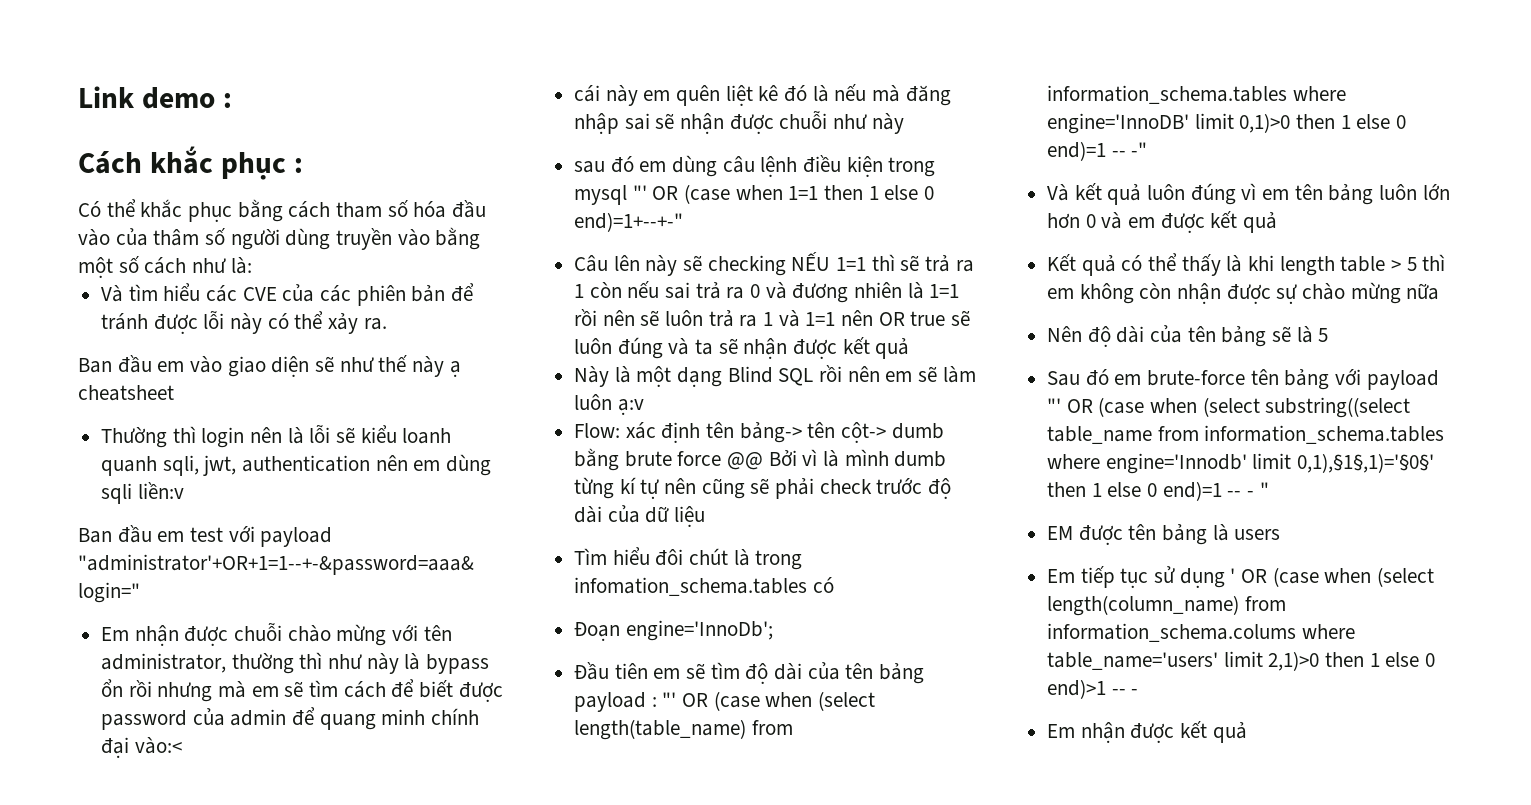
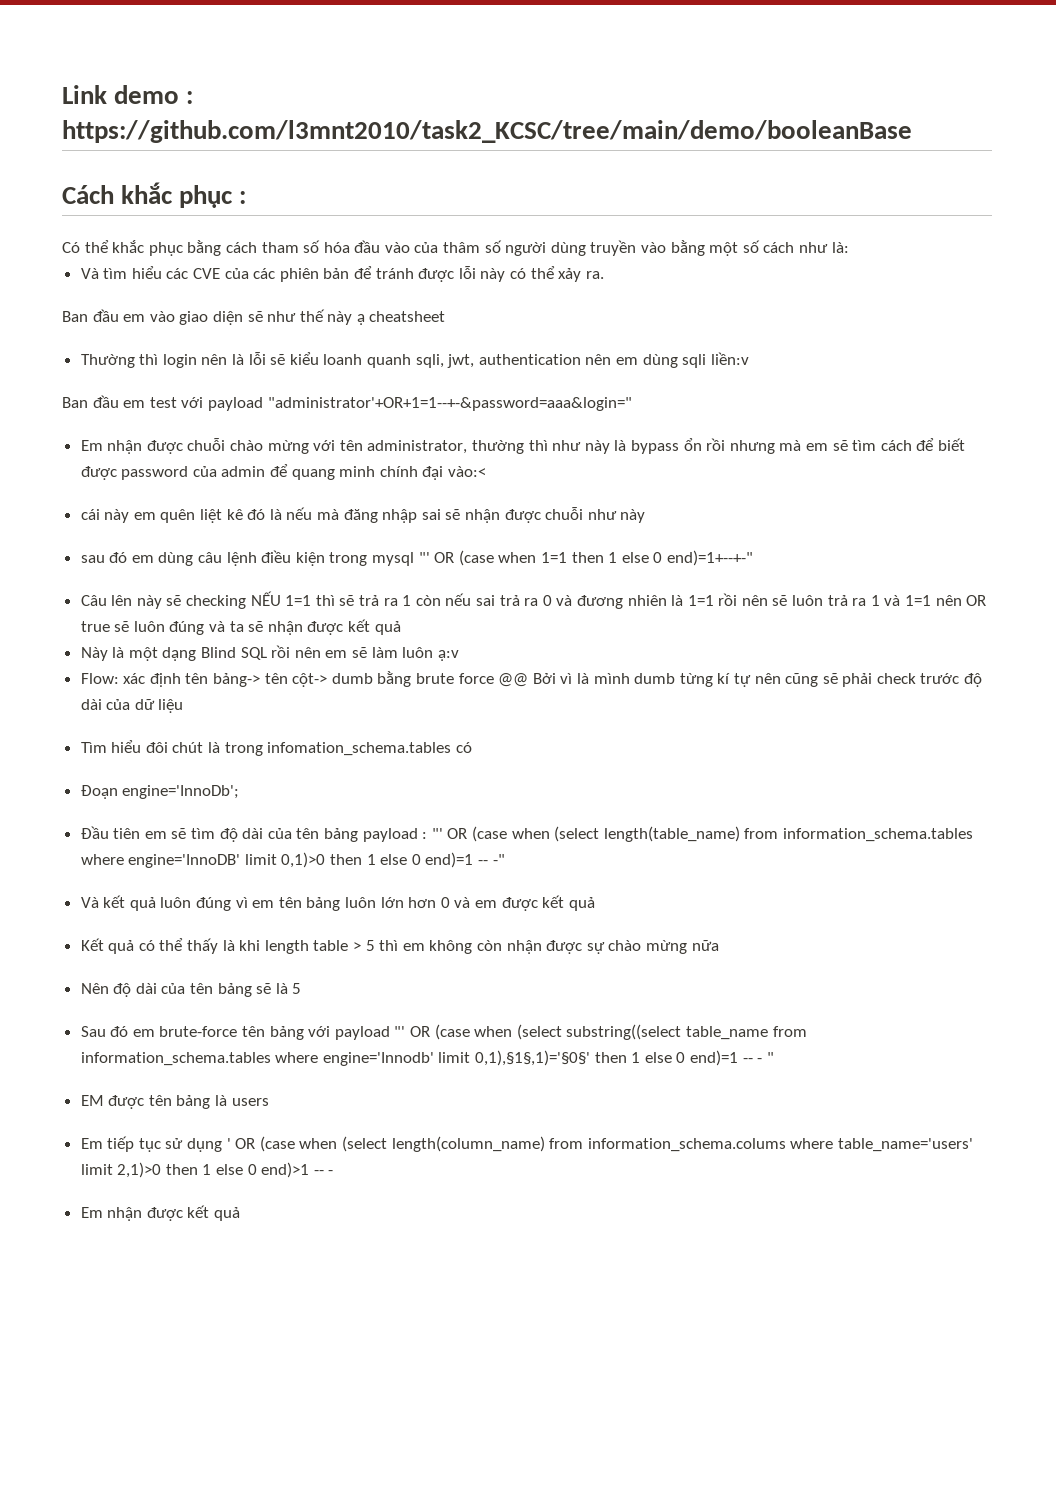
- Link demo :
+ Link demo : https://github.com/l3mnt2010/task2_KCSC/tree/main/demo/booleanBase

